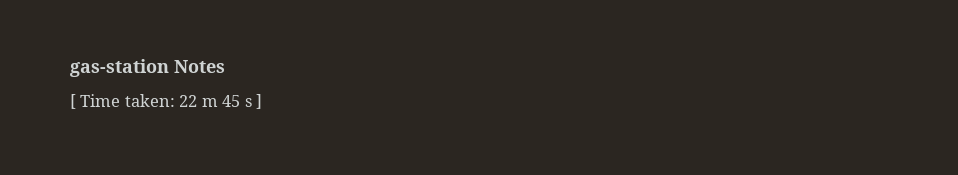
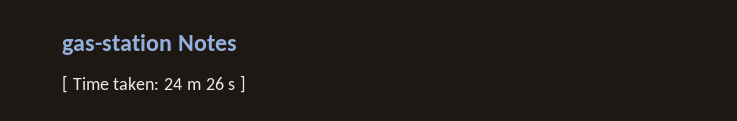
- [ Time taken: 22 m 45 s ]
+ [ Time taken: 24 m 26 s ]

